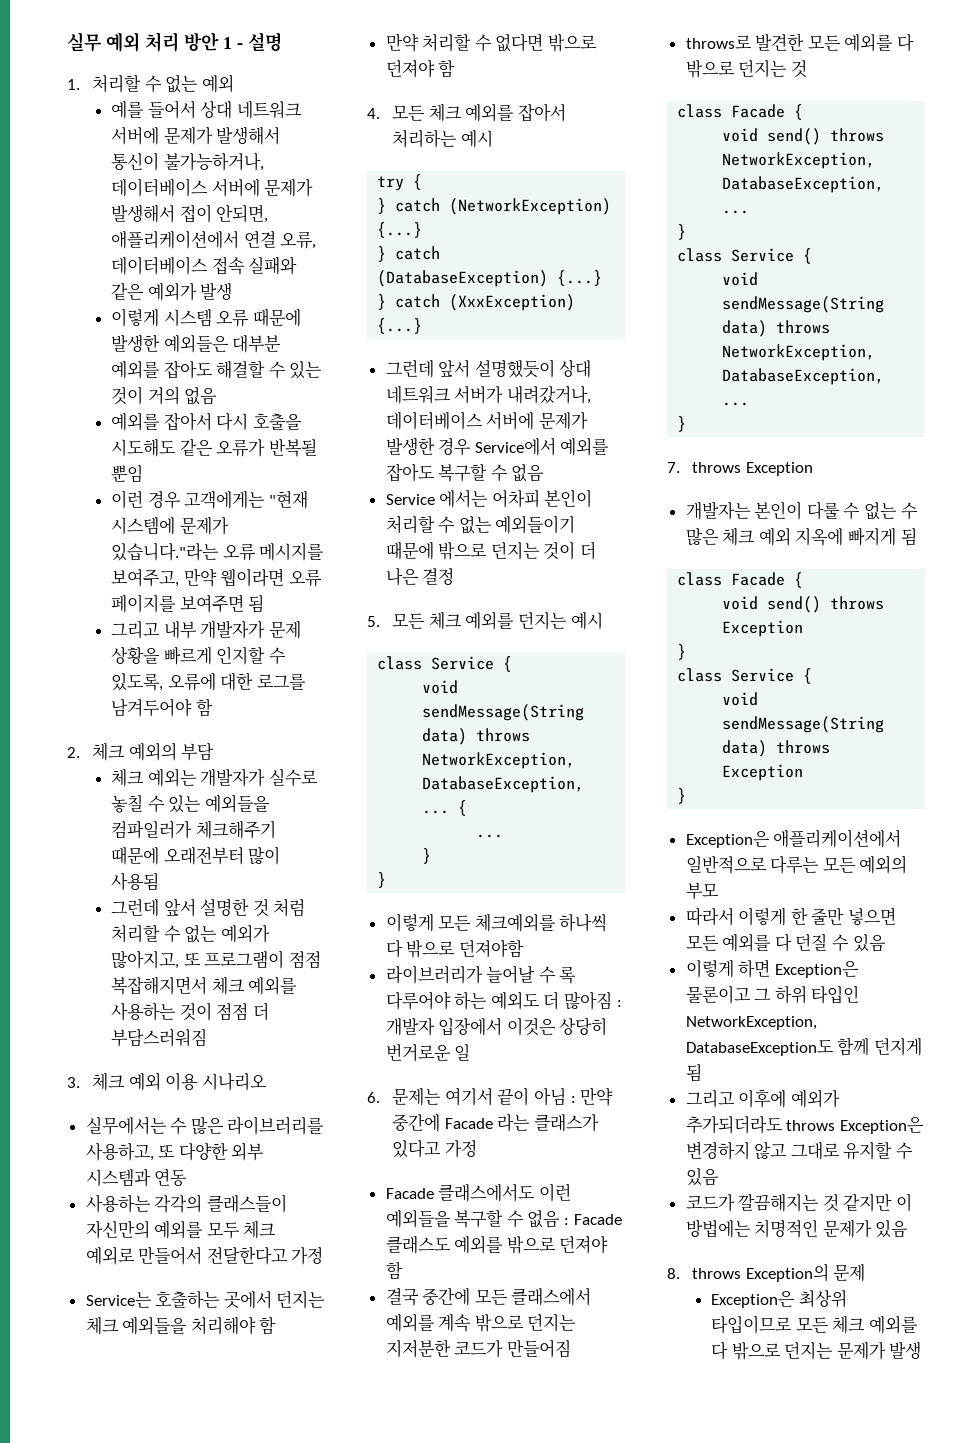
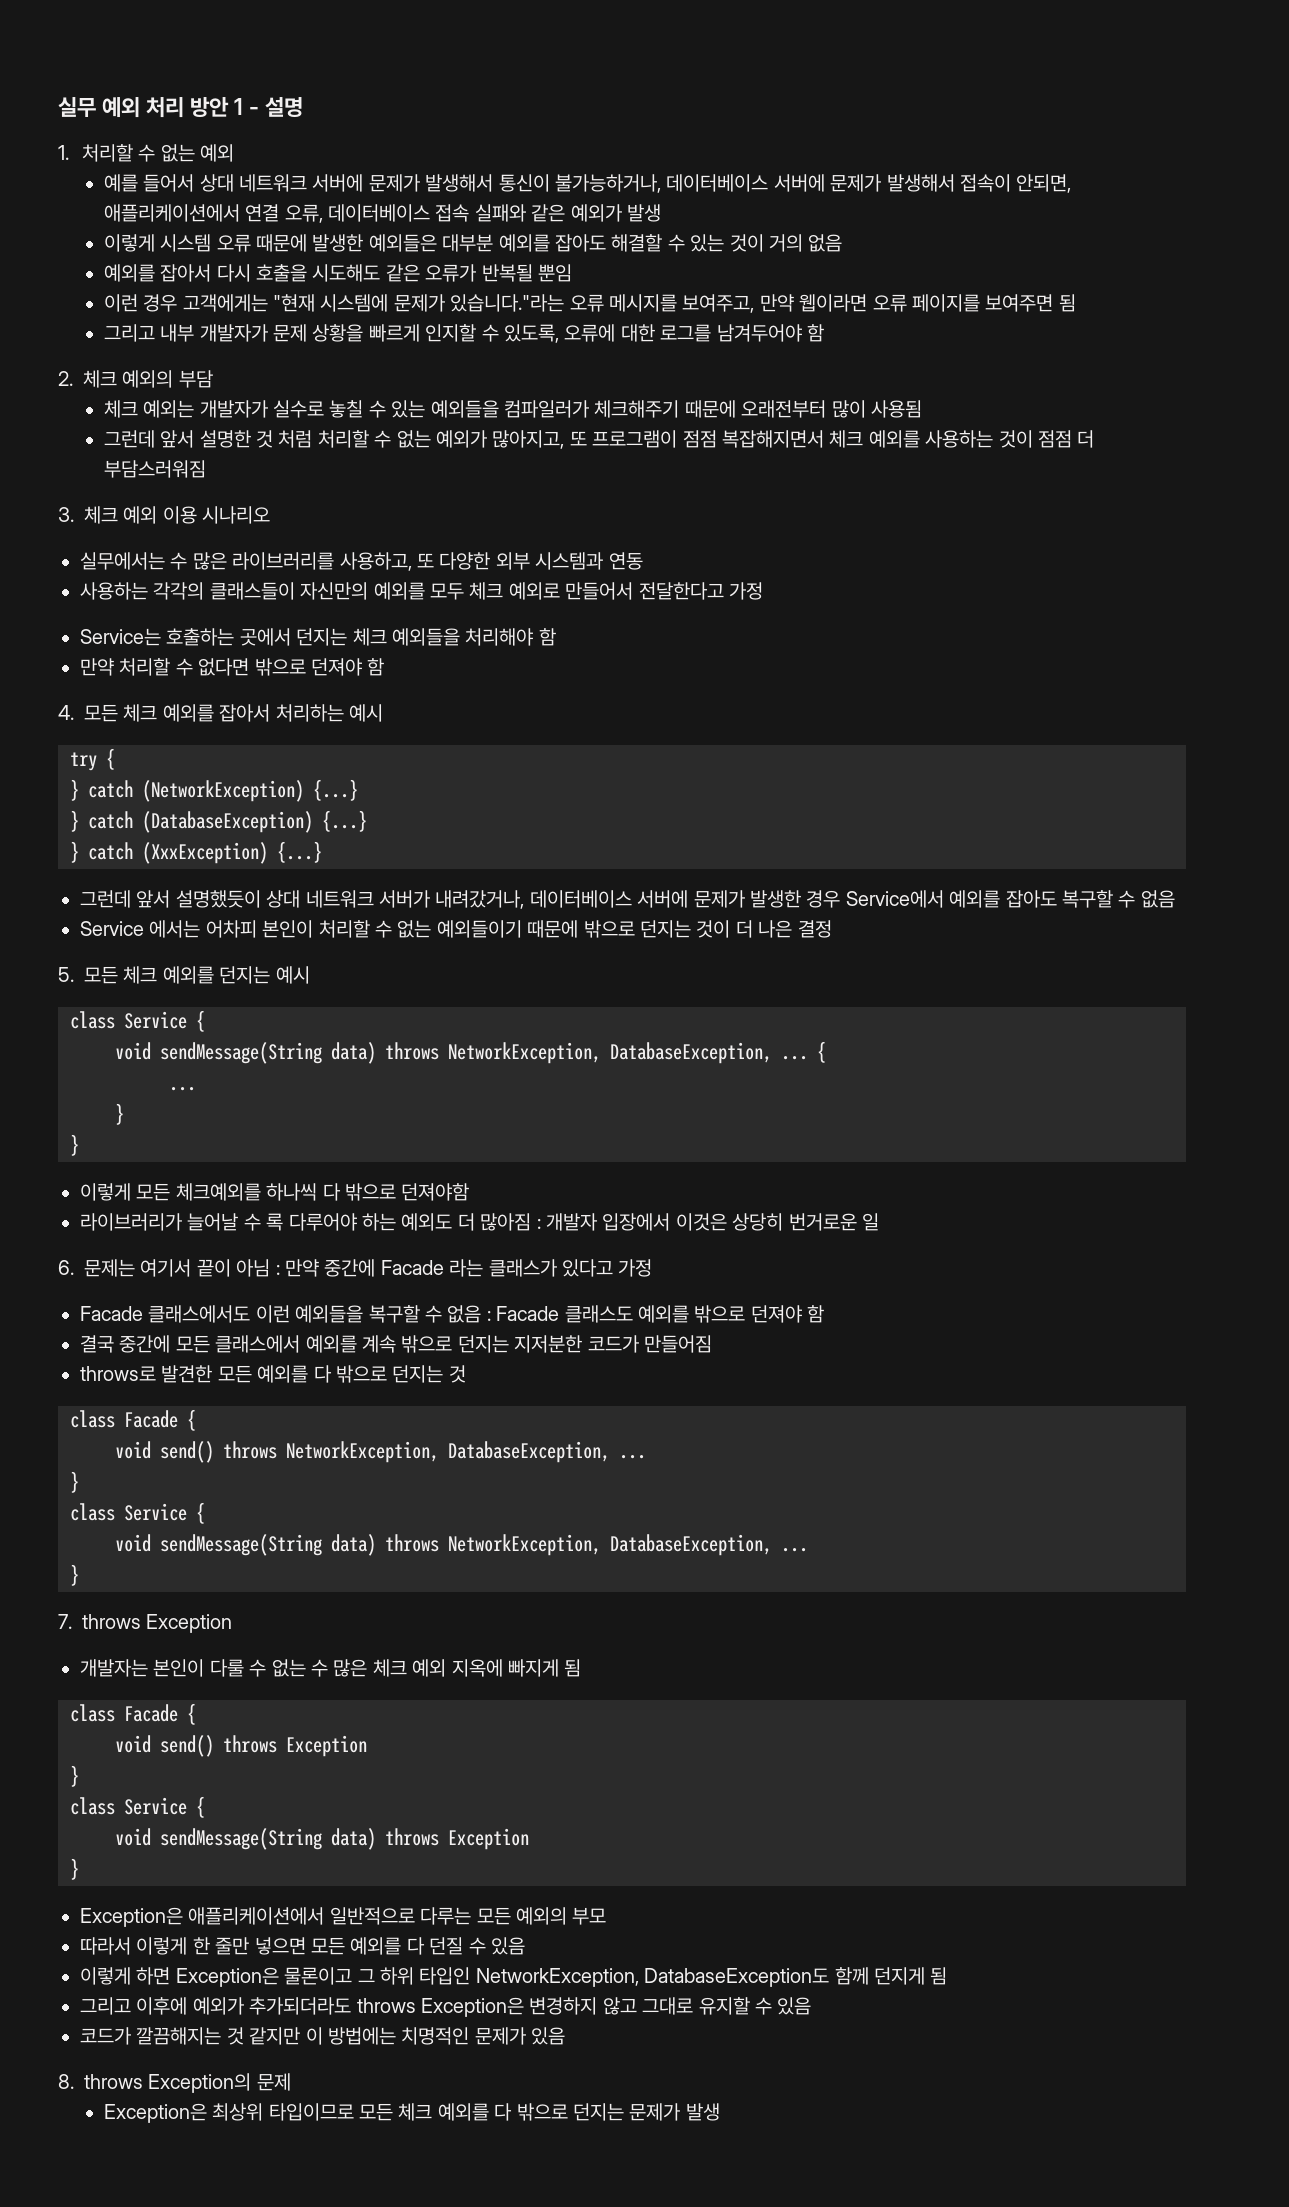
- 예를 들어서 상대 네트워크 서버에 문제가 발생해서 통신이 불가능하거나, 데이터베이스 서버에 문제가 발생해서 접이 안되면, 애플리케이션에서 연결 오류, 데이터베이스 접속 실패와 같은 예외가 발생
+ 예를 들어서 상대 네트워크 서버에 문제가 발생해서 통신이 불가능하거나, 데이터베이스 서버에 문제가 발생해서 접속이 안되면, 애플리케이션에서 연결 오류, 데이터베이스 접속 실패와 같은 예외가 발생

